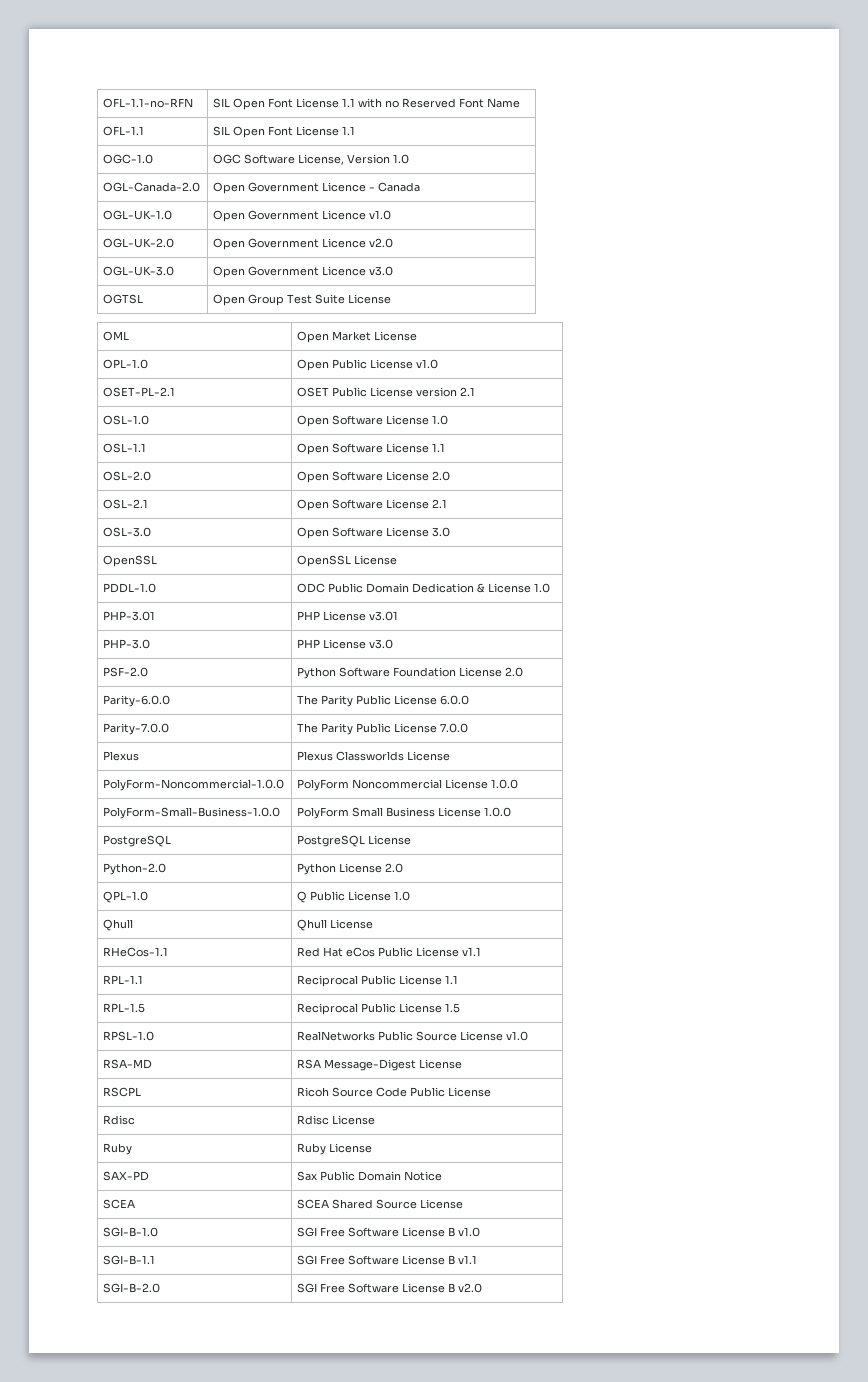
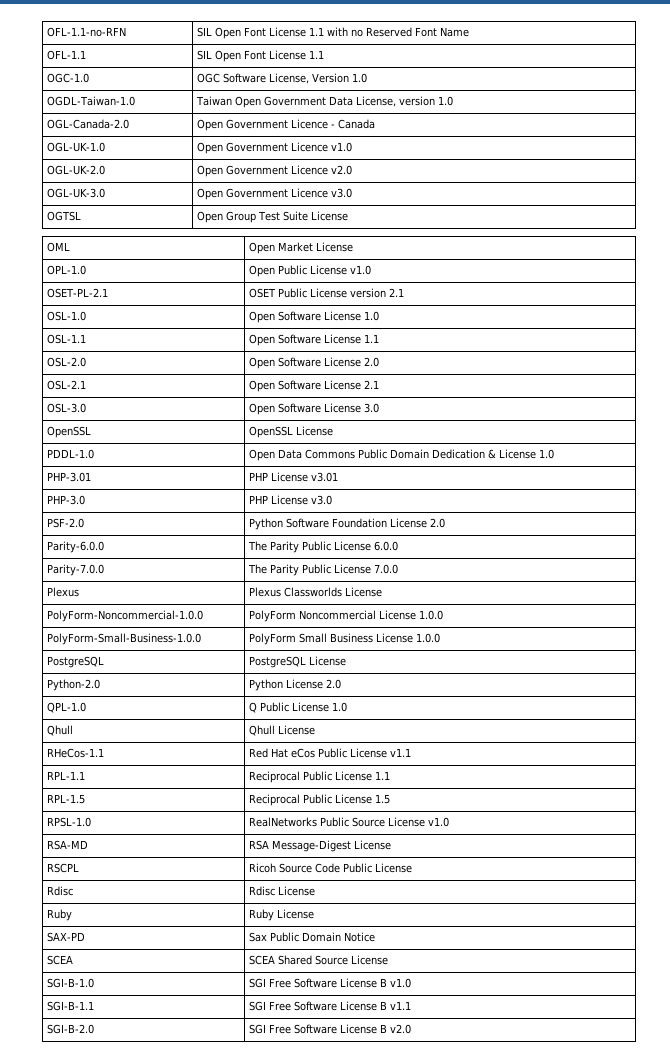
+ OGDL-Taiwan-1.0 | Taiwan Open Government Data License, version 1.0
- PDDL-1.0 | ODC Public Domain Dedication & License 1.0
+ PDDL-1.0 | Open Data Commons Public Domain Dedication & License 1.0

